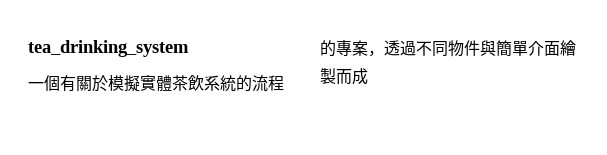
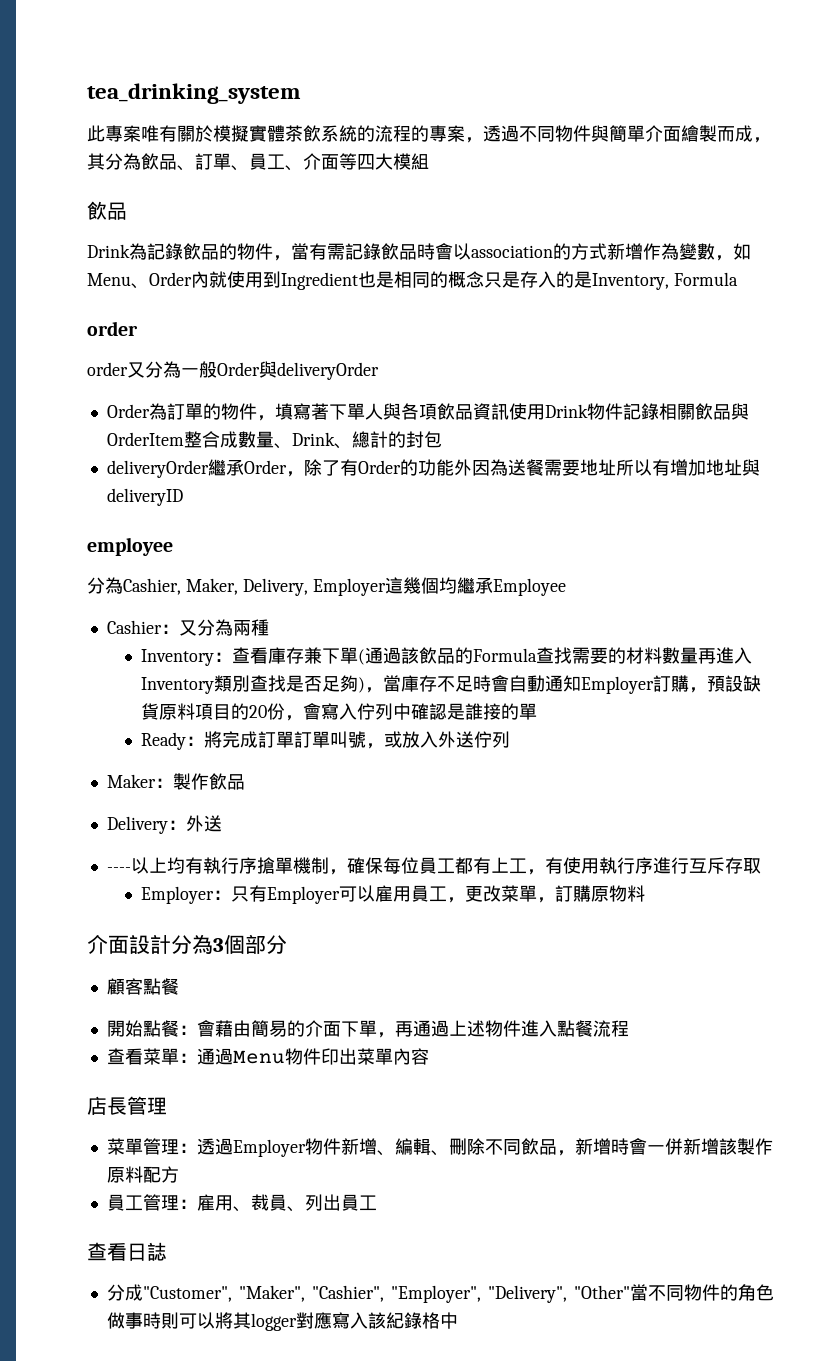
- 一個有關於模擬實體茶飲系統的流程的專案，透過不同物件與簡單介面繪製而成
+ 此專案唯有關於模擬實體茶飲系統的流程的專案，透過不同物件與簡單介面繪製而成，其分為飲品、訂單、員工、介面等四大模組
+ 飲品
+ Drink為記錄飲品的物件，當有需記錄飲品時會以association的方式新增作為變數，如Menu、Order內就使用到Ingredient也是相同的概念只是存入的是Inventory, Formula
+ order
+ order又分為一般Order與deliveryOrder
+ Order為訂單的物件，填寫著下單人與各項飲品資訊使用Drink物件記錄相關飲品與OrderItem整合成數量、Drink、總計的封包
+ deliveryOrder繼承Order，除了有Order的功能外因為送餐需要地址所以有增加地址與deliveryID
+ employee
+ 分為Cashier, Maker, Delivery, Employer這幾個均繼承Employee
+ Cashier：又分為兩種
+ Inventory：查看庫存兼下單(通過該飲品的Formula查找需要的材料數量再進入Inventory類別查找是否足夠)，當庫存不足時會自動通知Employer訂購，預設缺貨原料項目的20份，會寫入佇列中確認是誰接的單
+ Ready：將完成訂單訂單叫號，或放入外送佇列
+ Maker：製作飲品
+ Delivery：外送
+ ----以上均有執行序搶單機制，確保每位員工都有上工，有使用執行序進行互斥存取
+ Employer：只有Employer可以雇用員工，更改菜單，訂購原物料
+ 介面設計分為3個部分
+ 顧客點餐
+ 開始點餐：會藉由簡易的介面下單，再通過上述物件進入點餐流程
+ 查看菜單：通過Menu物件印出菜單內容
+ 店長管理
+ 菜單管理：透過Employer物件新增、編輯、刪除不同飲品，新增時會一併新增該製作原料配方
+ 員工管理：雇用、裁員、列出員工
+ 查看日誌
+ 分成"Customer", "Maker", "Cashier", "Employer", "Delivery", "Other"當不同物件的角色做事時則可以將其logger對應寫入該紀錄格中

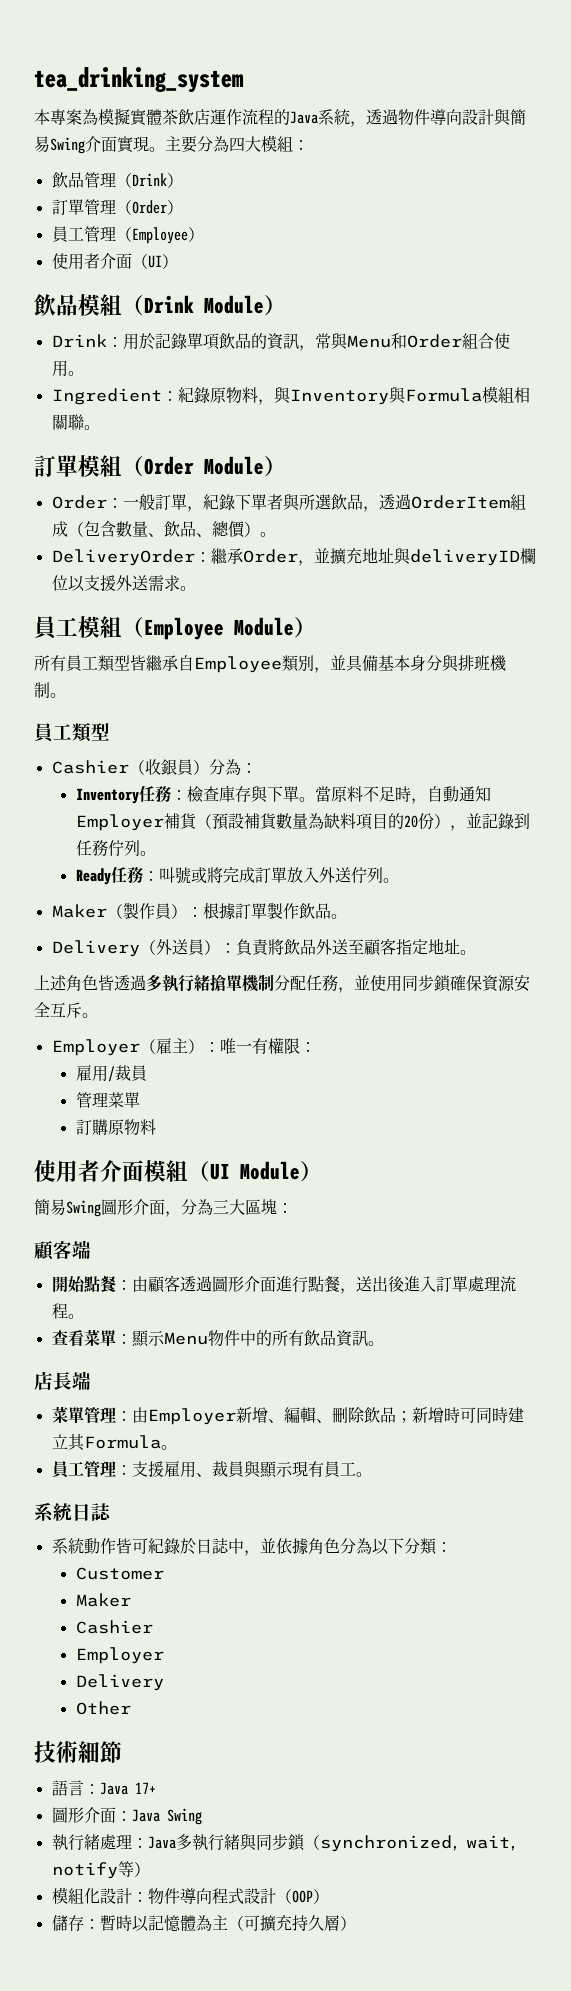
- 此專案唯有關於模擬實體茶飲系統的流程的專案，透過不同物件與簡單介面繪製而成，其分為飲品、訂單、員工、介面等四大模組
- 飲品
- Drink為記錄飲品的物件，當有需記錄飲品時會以association的方式新增作為變數，如Menu、Order內就使用到Ingredient也是相同的概念只是存入的是Inventory, Formula
- order
- order又分為一般Order與deliveryOrder
- Order為訂單的物件，填寫著下單人與各項飲品資訊使用Drink物件記錄相關飲品與OrderItem整合成數量、Drink、總計的封包
- deliveryOrder繼承Order，除了有Order的功能外因為送餐需要地址所以有增加地址與deliveryID
- employee
- 分為Cashier, Maker, Delivery, Employer這幾個均繼承Employee
- Cashier：又分為兩種
- Inventory：查看庫存兼下單(通過該飲品的Formula查找需要的材料數量再進入Inventory類別查找是否足夠)，當庫存不足時會自動通知Employer訂購，預設缺貨原料項目的20份，會寫入佇列中確認是誰接的單
- Ready：將完成訂單訂單叫號，或放入外送佇列
- Maker：製作飲品
- Delivery：外送
- ----以上均有執行序搶單機制，確保每位員工都有上工，有使用執行序進行互斥存取
- Employer：只有Employer可以雇用員工，更改菜單，訂購原物料
+ 本專案為模擬實體茶飲店運作流程的Java系統，透過物件導向設計與簡易Swing介面實現。主要分為四大模組：
+ 飲品管理（Drink）
+ 訂單管理（Order）
+ 員工管理（Employee）
+ 使用者介面（UI）
+ 飲品模組（Drink Module）
+ Drink：用於記錄單項飲品的資訊，常與Menu和Order組合使用。
+ Ingredient：紀錄原物料，與Inventory與Formula模組相關聯。
+ 訂單模組（Order Module）
+ Order：一般訂單，紀錄下單者與所選飲品，透過OrderItem組成（包含數量、飲品、總價）。
+ DeliveryOrder：繼承Order，並擴充地址與deliveryID欄位以支援外送需求。
+ 員工模組（Employee Module）
+ 所有員工類型皆繼承自Employee類別，並具備基本身分與排班機制。
+ 員工類型
+ Cashier（收銀員）分為：
+ Inventory任務：檢查庫存與下單。當原料不足時，自動通知Employer補貨（預設補貨數量為缺料項目的20份），並記錄到任務佇列。
+ Ready任務：叫號或將完成訂單放入外送佇列。
+ Maker（製作員）：根據訂單製作飲品。
+ Delivery（外送員）：負責將飲品外送至顧客指定地址。
+ 上述角色皆透過多執行緒搶單機制分配任務，並使用同步鎖確保資源安全互斥。
+ Employer（雇主）：唯一有權限：
+ 雇用/裁員
+ 管理菜單
+ 訂購原物料
- 介面設計分為3個部分
- 顧客點餐
+ 使用者介面模組（UI Module）
+ 簡易Swing圖形介面，分為三大區塊：
+ 顧客端
- 開始點餐：會藉由簡易的介面下單，再通過上述物件進入點餐流程
+ 開始點餐：由顧客透過圖形介面進行點餐，送出後進入訂單處理流程。
- 查看菜單：通過Menu物件印出菜單內容
+ 查看菜單：顯示Menu物件中的所有飲品資訊。
- 店長管理
+ 店長端
- 菜單管理：透過Employer物件新增、編輯、刪除不同飲品，新增時會一併新增該製作原料配方
+ 菜單管理：由Employer新增、編輯、刪除飲品；新增時可同時建立其Formula。
- 員工管理：雇用、裁員、列出員工
- 查看日誌
+ 員工管理：支援雇用、裁員與顯示現有員工。
+ 系統日誌
- 分成"Customer", "Maker", "Cashier", "Employer", "Delivery", "Other"當不同物件的角色做事時則可以將其logger對應寫入該紀錄格中
+ 系統動作皆可紀錄於日誌中，並依據角色分為以下分類：
+ Customer
+ Maker
+ Cashier
+ Employer
+ Delivery
+ Other
+ 技術細節
+ 語言：Java 17+
+ 圖形介面：Java Swing
+ 執行緒處理：Java多執行緒與同步鎖（synchronized, wait, notify等）
+ 模組化設計：物件導向程式設計（OOP）
+ 儲存：暫時以記憶體為主（可擴充持久層）

